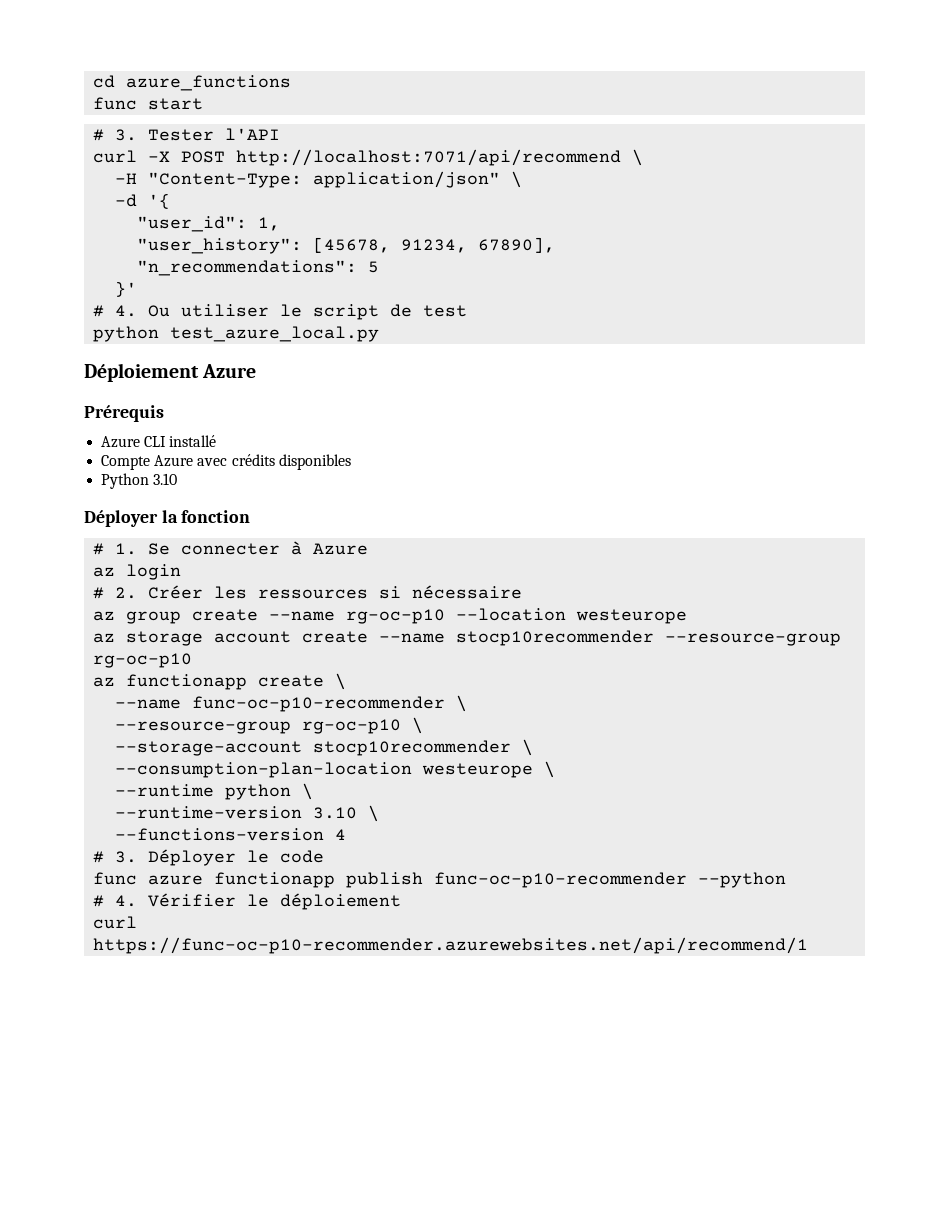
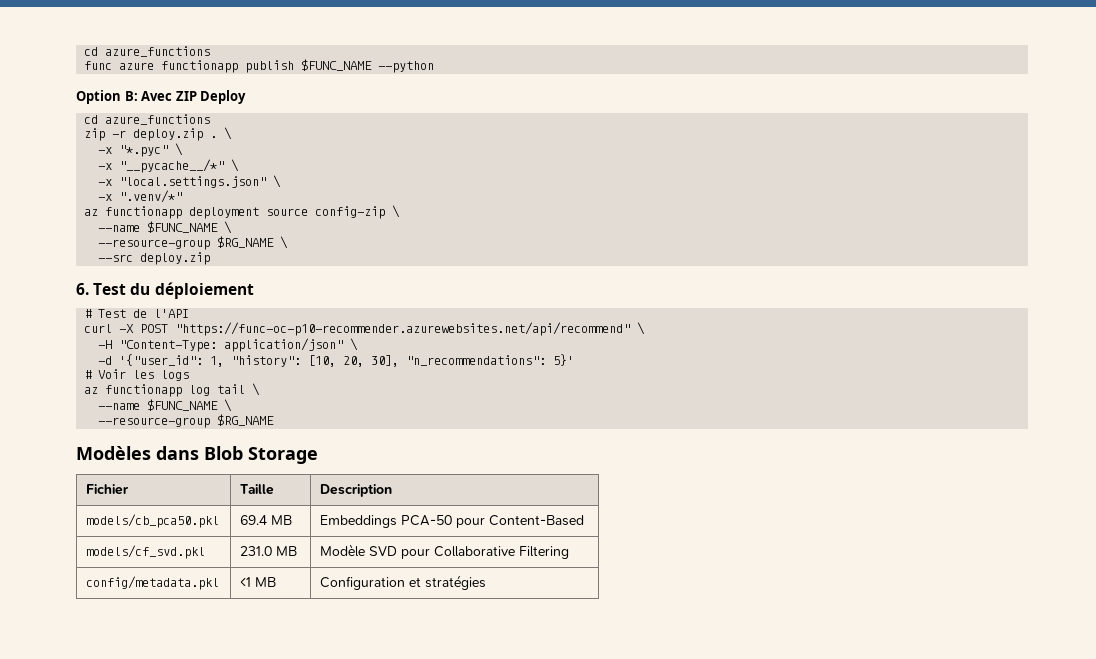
- func start
- # 3. Tester l'API
+ func azure functionapp publish $FUNC_NAME --python
+ Option B: Avec ZIP Deploy
+ cd azure_functions
+ zip -r deploy.zip . \
+ -x "*.pyc" \
+ -x "__pycache__/*" \
+ -x "local.settings.json" \
+ -x ".venv/*"
+ az functionapp deployment source config-zip \
+ --name $FUNC_NAME \
+ --resource-group $RG_NAME \
+ --src deploy.zip
+ 6. Test du déploiement
+ # Test de l'API
- curl -X POST http://localhost:7071/api/recommend \
+ curl -X POST "https://func-oc-p10-recommender.azurewebsites.net/api/recommend" \
- -d '{
- "user_id": 1,
- "user_history": [45678, 91234, 67890],
- "n_recommendations": 5
- }'
- # 4. Ou utiliser le script de test
- python test_azure_local.py
- Déploiement Azure
- Prérequis
- Azure CLI installé
- Compte Azure avec crédits disponibles
- Python 3.10
- Déployer la fonction
- # 1. Se connecter à Azure
- az login
- # 2. Créer les ressources si nécessaire
- az group create --name rg-oc-p10 --location westeurope
- az storage account create --name stocp10recommender --resource-group rg-oc-p10
- az functionapp create \
- --name func-oc-p10-recommender \
- --resource-group rg-oc-p10 \
- --storage-account stocp10recommender \
- --consumption-plan-location westeurope \
- --runtime python \
- --runtime-version 3.10 \
- --functions-version 4
- # 3. Déployer le code
- func azure functionapp publish func-oc-p10-recommender --python
- # 4. Vérifier le déploiement
- curl https://func-oc-p10-recommender.azurewebsites.net/api/recommend/1
+ -d '{"user_id": 1, "history": [10, 20, 30], "n_recommendations": 5}'
+ # Voir les logs
+ az functionapp log tail \
+ --name $FUNC_NAME \
+ --resource-group $RG_NAME
+ Modèles dans Blob Storage
+ Fichier | Taille | Description
+ models/cb_pca50.pkl | 69.4 MB | Embeddings PCA-50 pour Content-Based
+ models/cf_svd.pkl | 231.0 MB | Modèle SVD pour Collaborative Filtering
+ config/metadata.pkl | <1 MB | Configuration et stratégies

